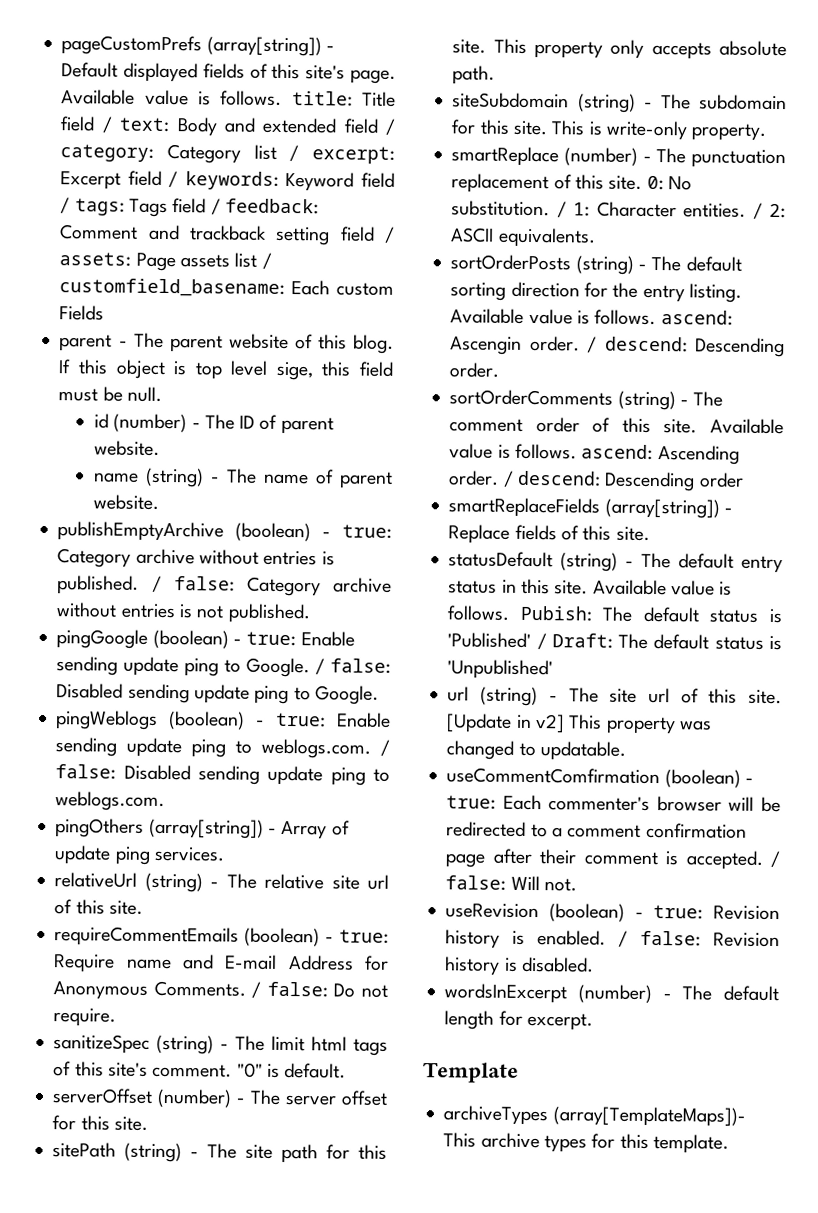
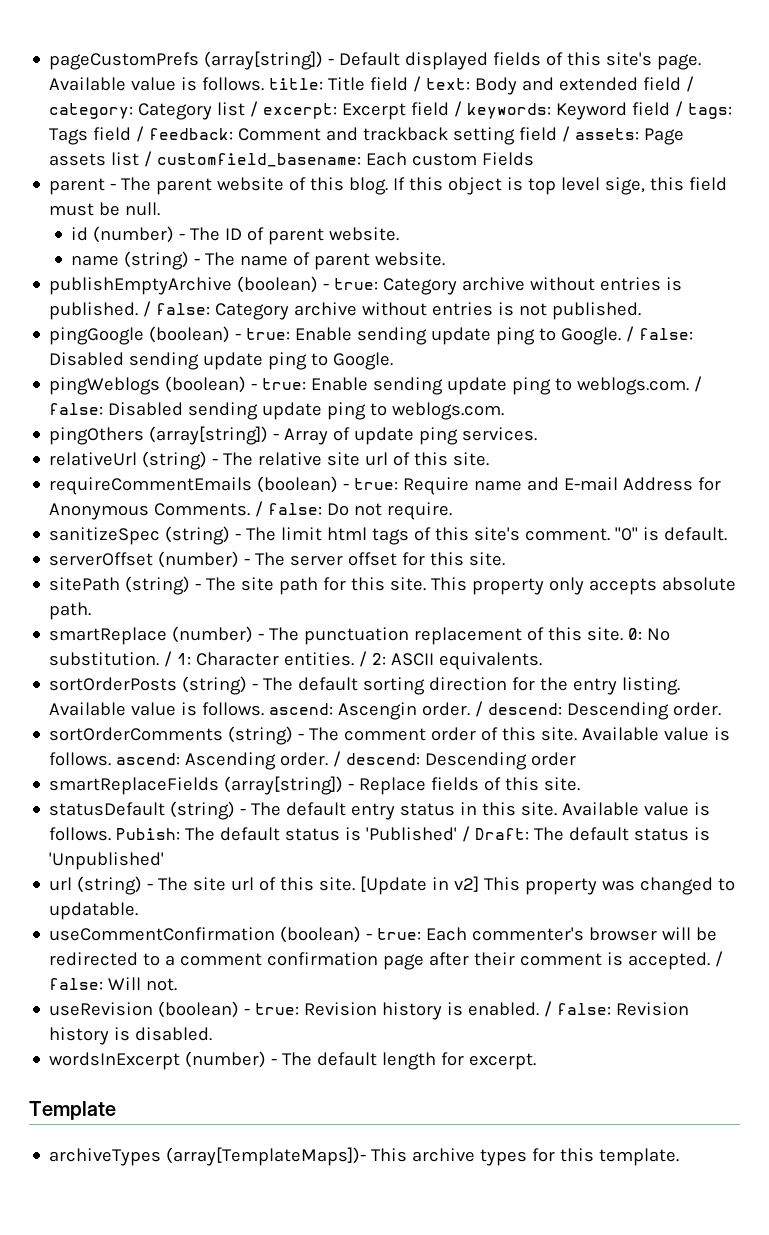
- siteSubdomain (string) - The subdomain for this site. This is write-only property.
- useCommentComfirmation (boolean) - true: Each commenter's browser will be redirected to a comment confirmation page after their comment is accepted.
+ useCommentConfirmation (boolean) - true: Each commenter's browser will be redirected to a comment confirmation page after their comment is accepted.

